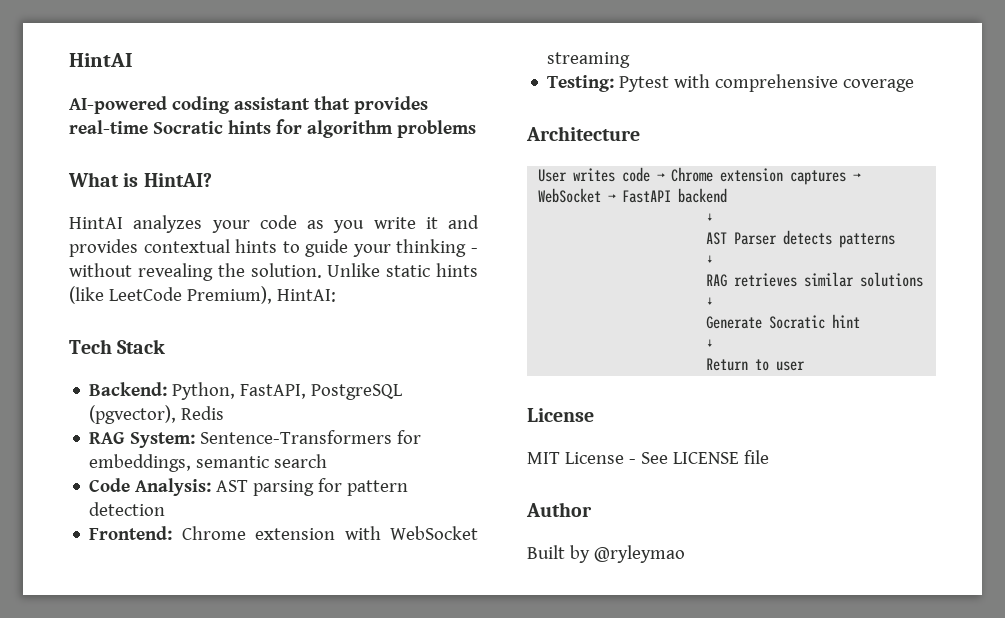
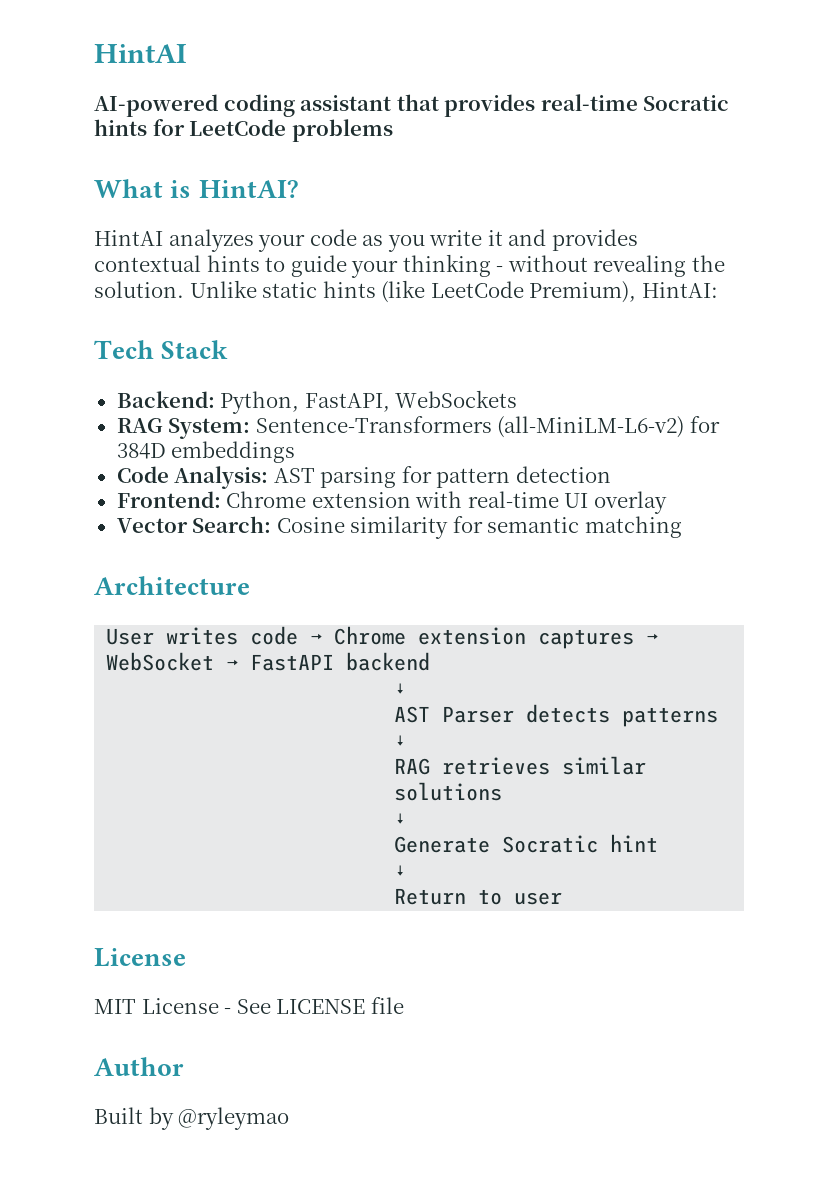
- AI-powered coding assistant that provides real-time Socratic hints for algorithm problems
+ AI-powered coding assistant that provides real-time Socratic hints for LeetCode problems
- Backend: Python, FastAPI, PostgreSQL (pgvector), Redis
+ Backend: Python, FastAPI, WebSockets
- RAG System: Sentence-Transformers for embeddings, semantic search
+ RAG System: Sentence-Transformers (all-MiniLM-L6-v2) for 384D embeddings
- Frontend: Chrome extension with WebSocket streaming
- Testing: Pytest with comprehensive coverage
+ Frontend: Chrome extension with real-time UI overlay
+ Vector Search: Cosine similarity for semantic matching

